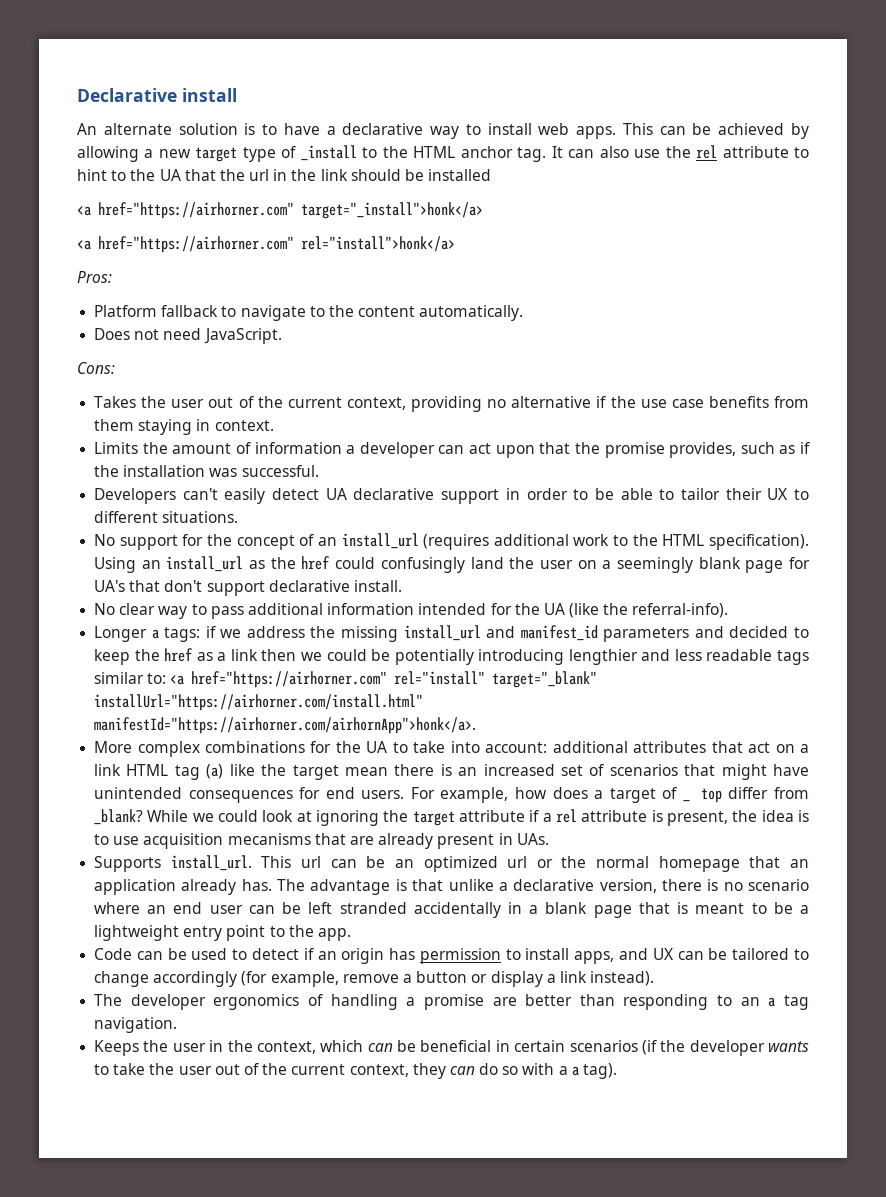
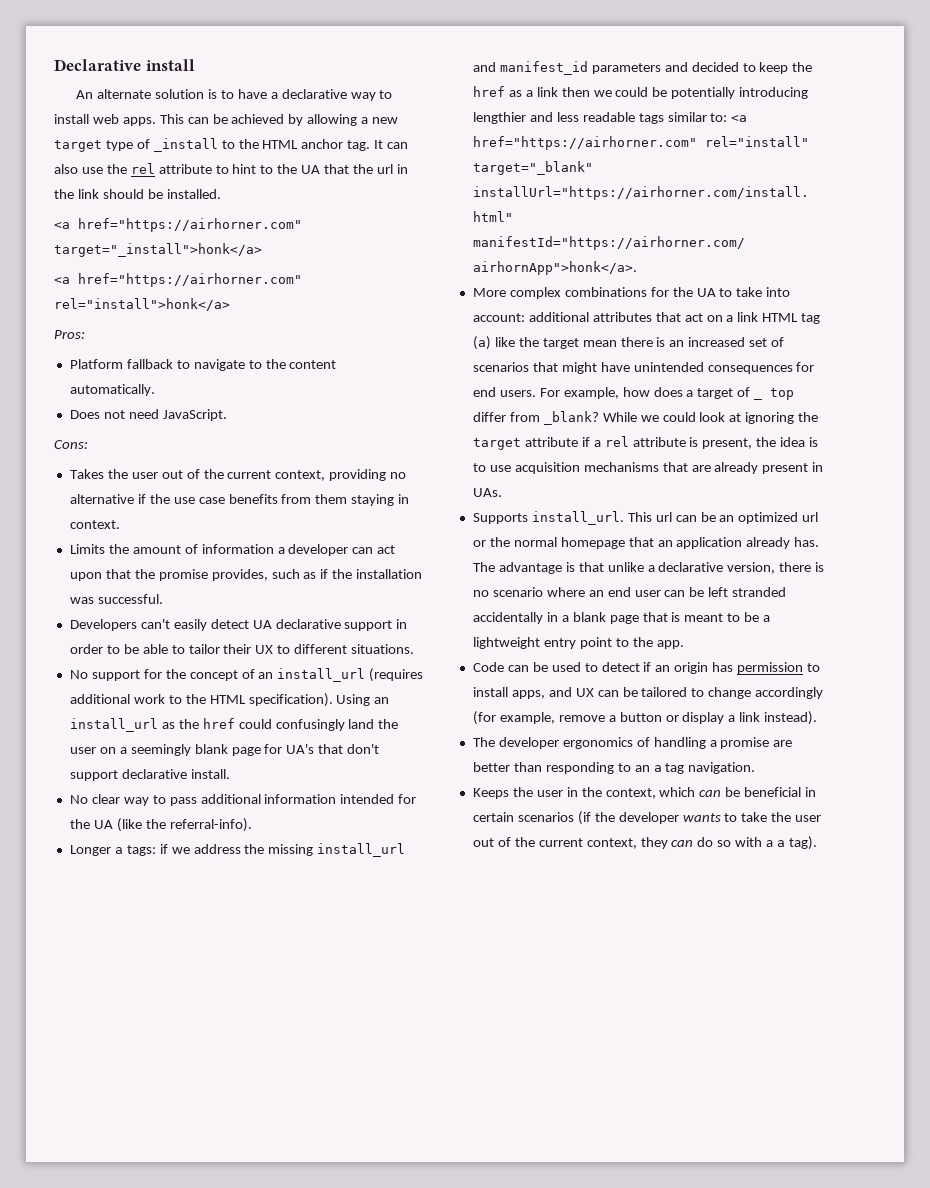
- It can also use the rel attribute to hint to the UA that the url in the link should be installed
+ It can also use the rel attribute to hint to the UA that the url in the link should be installed.
- While we could look at ignoring the target attribute if a rel attribute is present, the idea is to use acquisition mecanisms that are already present in UAs.
+ While we could look at ignoring the target attribute if a rel attribute is present, the idea is to use acquisition mechanisms that are already present in UAs.

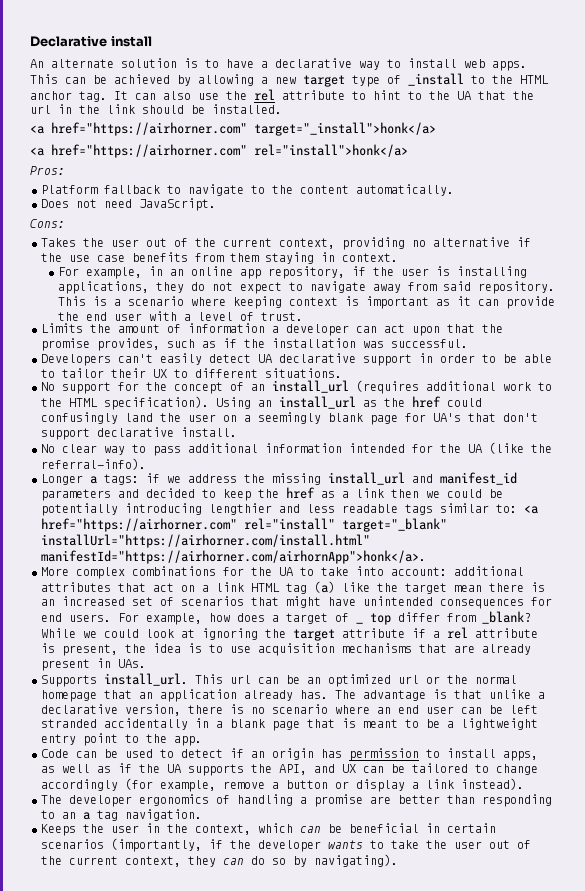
+ For example, in an online app repository, if the user is installing applications, they do not expect to navigate away from said repository. This is a scenario where keeping context is important as it can provide the end user with a level of trust.
- Code can be used to detect if an origin has permission to install apps, and UX can be tailored to change accordingly (for example, remove a button or display a link instead).
+ Code can be used to detect if an origin has permission to install apps, as well as if the UA supports the API, and UX can be tailored to change accordingly (for example, remove a button or display a link instead).
- Keeps the user in the context, which can be beneficial in certain scenarios (if the developer wants to take the user out of the current context, they can do so with a a tag).
+ Keeps the user in the context, which can be beneficial in certain scenarios (importantly, if the developer wants to take the user out of the current context, they can do so by navigating).

